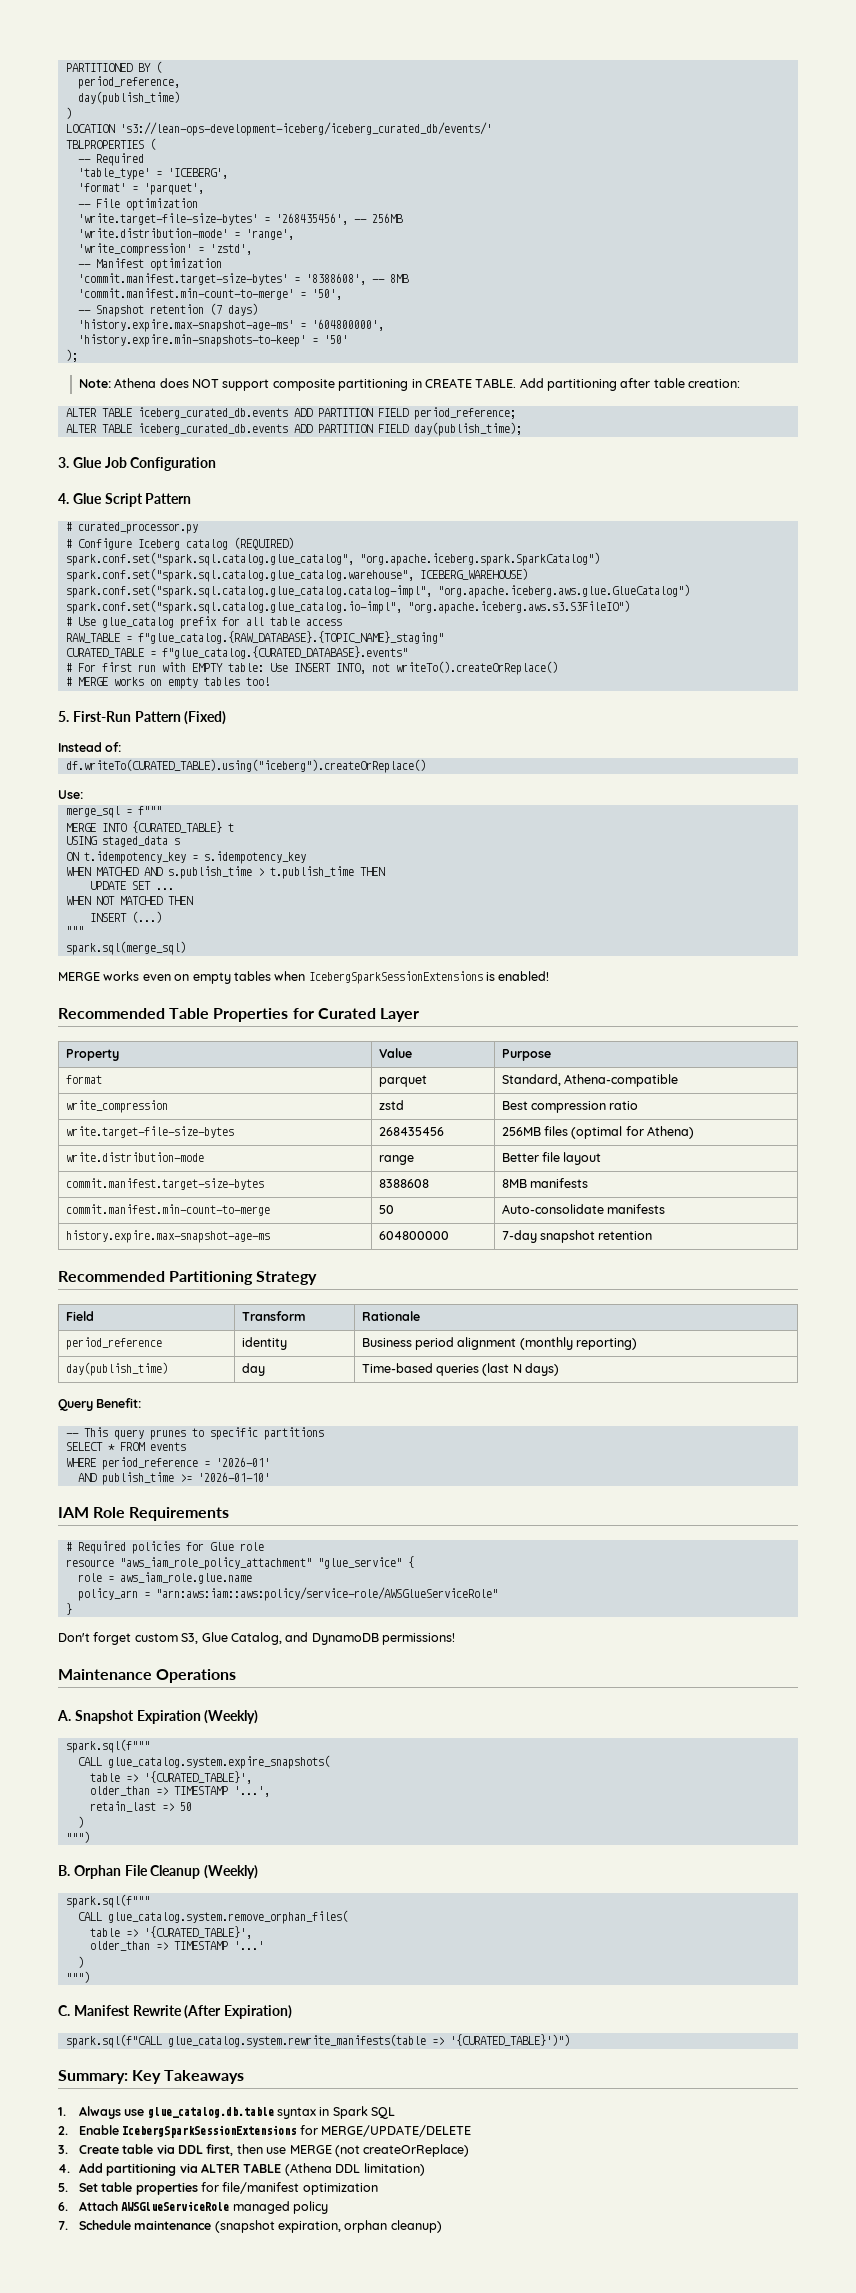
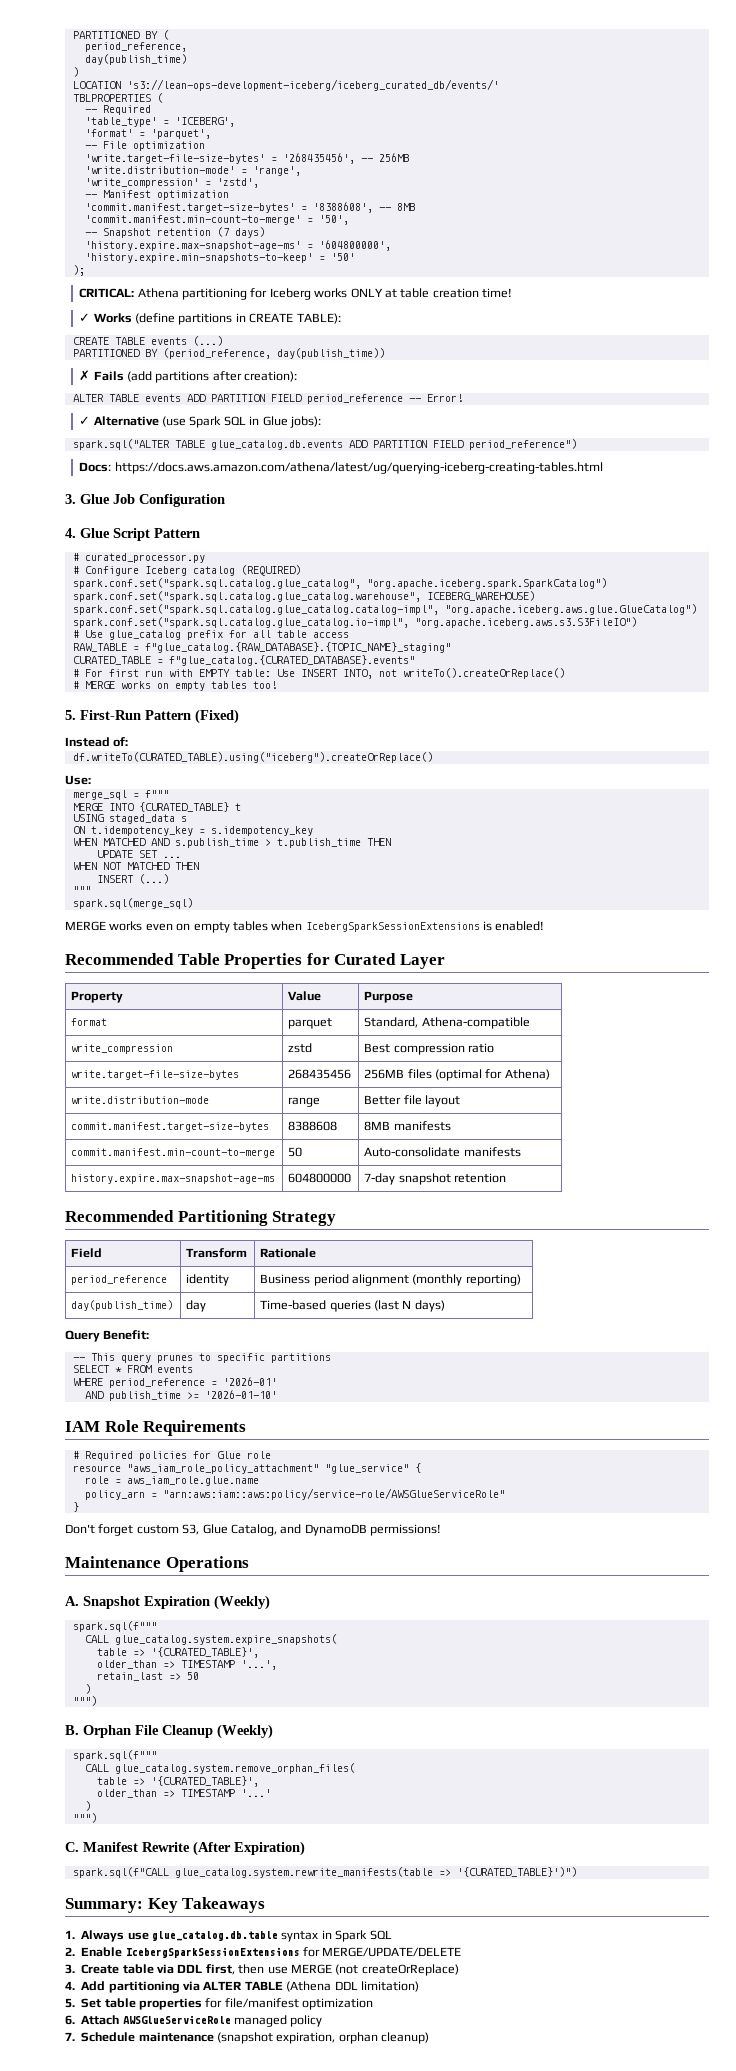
- Note: Athena does NOT support composite partitioning in CREATE TABLE. Add partitioning after table creation:
- ALTER TABLE iceberg_curated_db.events ADD PARTITION FIELD period_reference;
- ALTER TABLE iceberg_curated_db.events ADD PARTITION FIELD day(publish_time);
+ CRITICAL: Athena partitioning for Iceberg works ONLY at table creation time!
+ ✓ Works (define partitions in CREATE TABLE):
+ CREATE TABLE events (...)
+ PARTITIONED BY (period_reference, day(publish_time))
+ ✗ Fails (add partitions after creation):
+ ALTER TABLE events ADD PARTITION FIELD period_reference -- Error!
+ ✓ Alternative (use Spark SQL in Glue jobs):
+ spark.sql("ALTER TABLE glue_catalog.db.events ADD PARTITION FIELD period_reference")
+ Docs: https://docs.aws.amazon.com/athena/latest/ug/querying-iceberg-creating-tables.html

